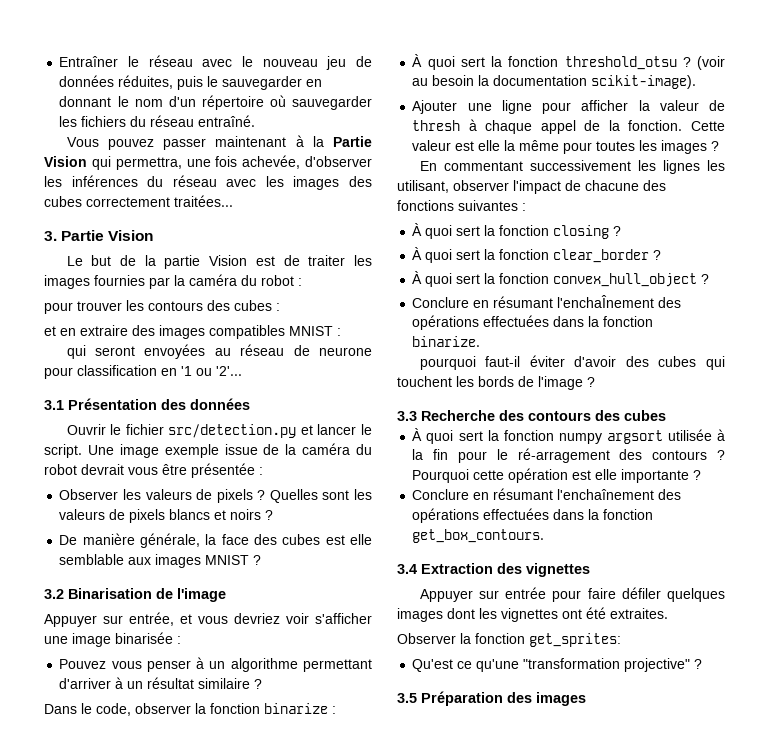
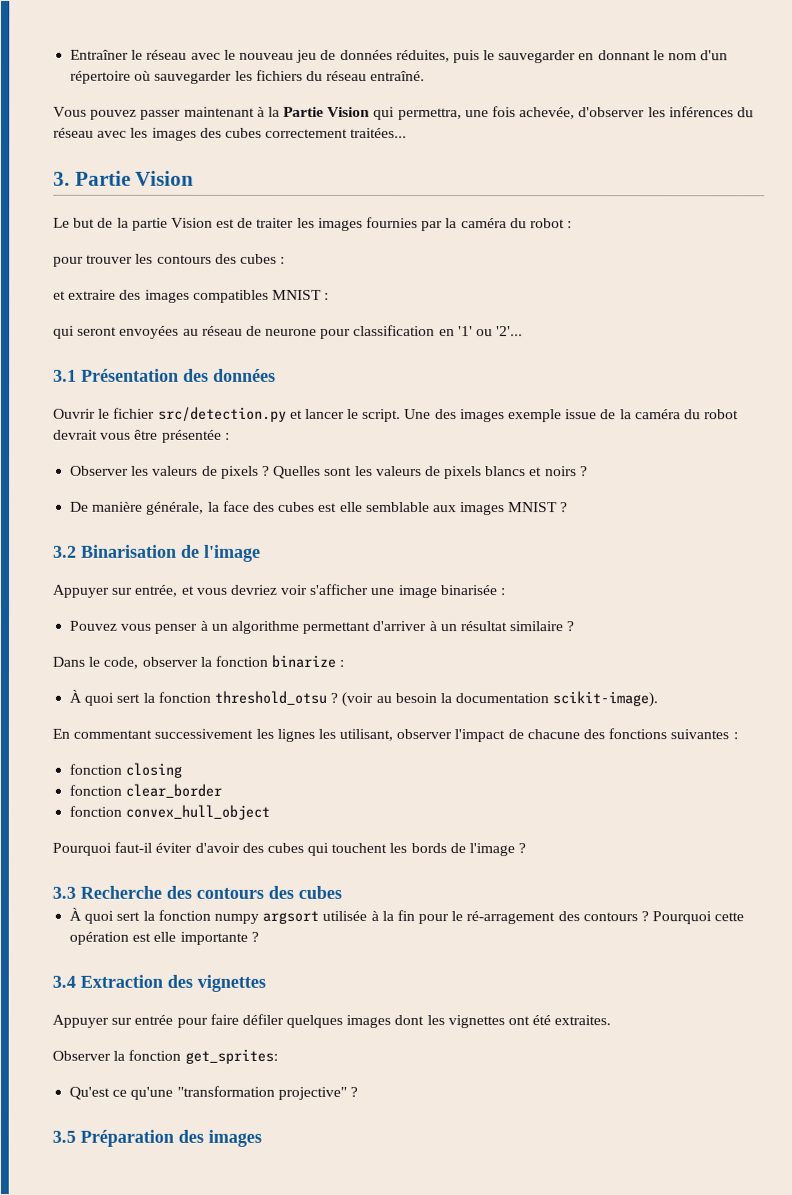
- et en extraire des images compatibles MNIST :
+ et extraire des images compatibles MNIST :
- qui seront envoyées au réseau de neurone pour classification en '1 ou '2'...
+ qui seront envoyées au réseau de neurone pour classification en '1' ou '2'...
- Une image exemple issue de la caméra du robot devrait vous être présentée :
+ Une des images exemple issue de la caméra du robot devrait vous être présentée :
- Ajouter une ligne pour afficher la valeur de thresh à chaque appel de la fonction. Cette valeur est elle la même pour toutes les images ?
- À quoi sert la fonction closing ?
- À quoi sert la fonction clear_border ?
- À quoi sert la fonction convex_hull_object ?
- Conclure en résumant l'enchaÎnement des opérations effectuées dans la fonction binarize.
- pourquoi faut-il éviter d'avoir des cubes qui touchent les bords de l'image ?
+ fonction closing
+ fonction clear_border
+ fonction convex_hull_object
+ Pourquoi faut-il éviter d'avoir des cubes qui touchent les bords de l'image ?
- Conclure en résumant l'enchaînement des opérations effectuées dans la fonction get_box_contours.

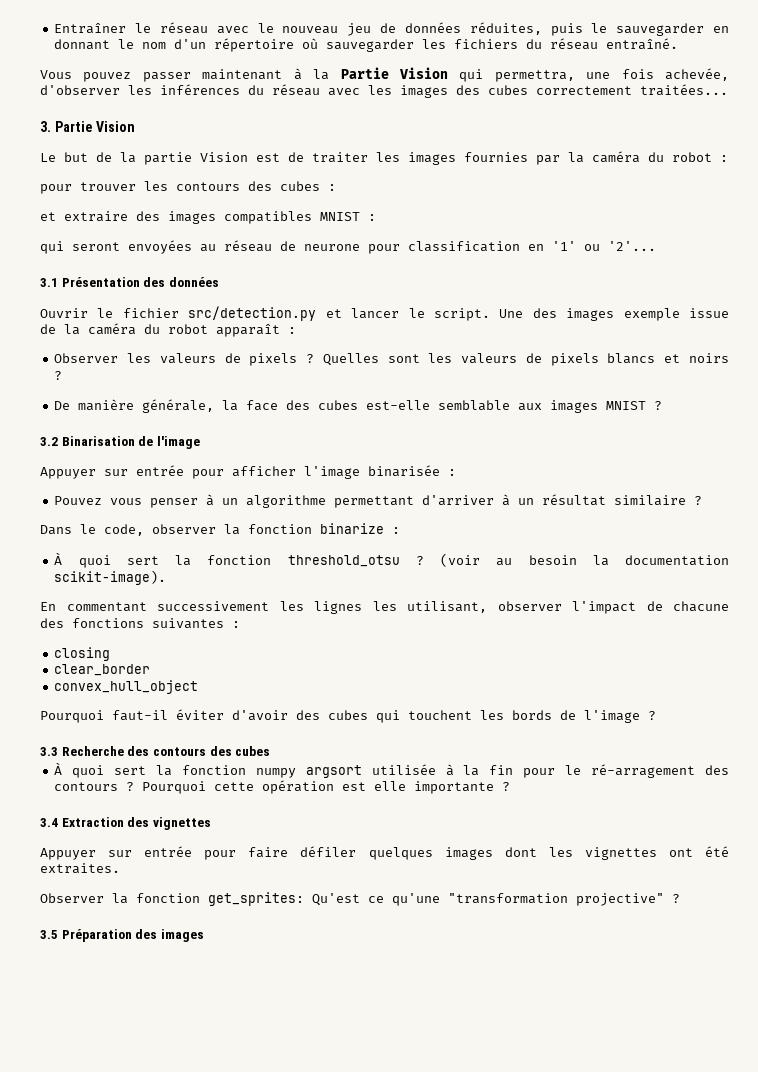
- Une des images exemple issue de la caméra du robot devrait vous être présentée :
+ Une des images exemple issue de la caméra du robot apparaît :
- De manière générale, la face des cubes est elle semblable aux images MNIST ?
+ De manière générale, la face des cubes est-elle semblable aux images MNIST ?
- Appuyer sur entrée, et vous devriez voir s'afficher une image binarisée :
+ Appuyer sur entrée pour afficher l'image binarisée :
- fonction closing
+ closing
- fonction clear_border
+ clear_border
- fonction convex_hull_object
+ convex_hull_object
- Observer la fonction get_sprites:
- Qu'est ce qu'une "transformation projective" ?
+ Observer la fonction get_sprites: Qu'est ce qu'une "transformation projective" ?

